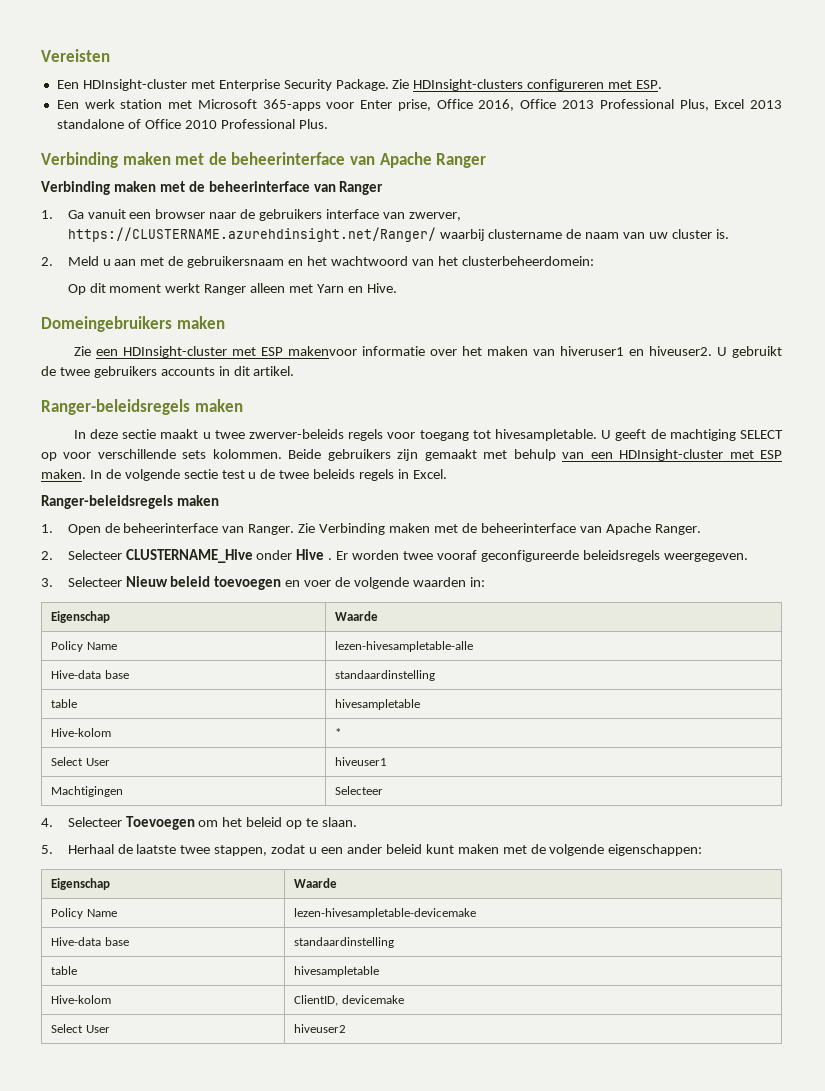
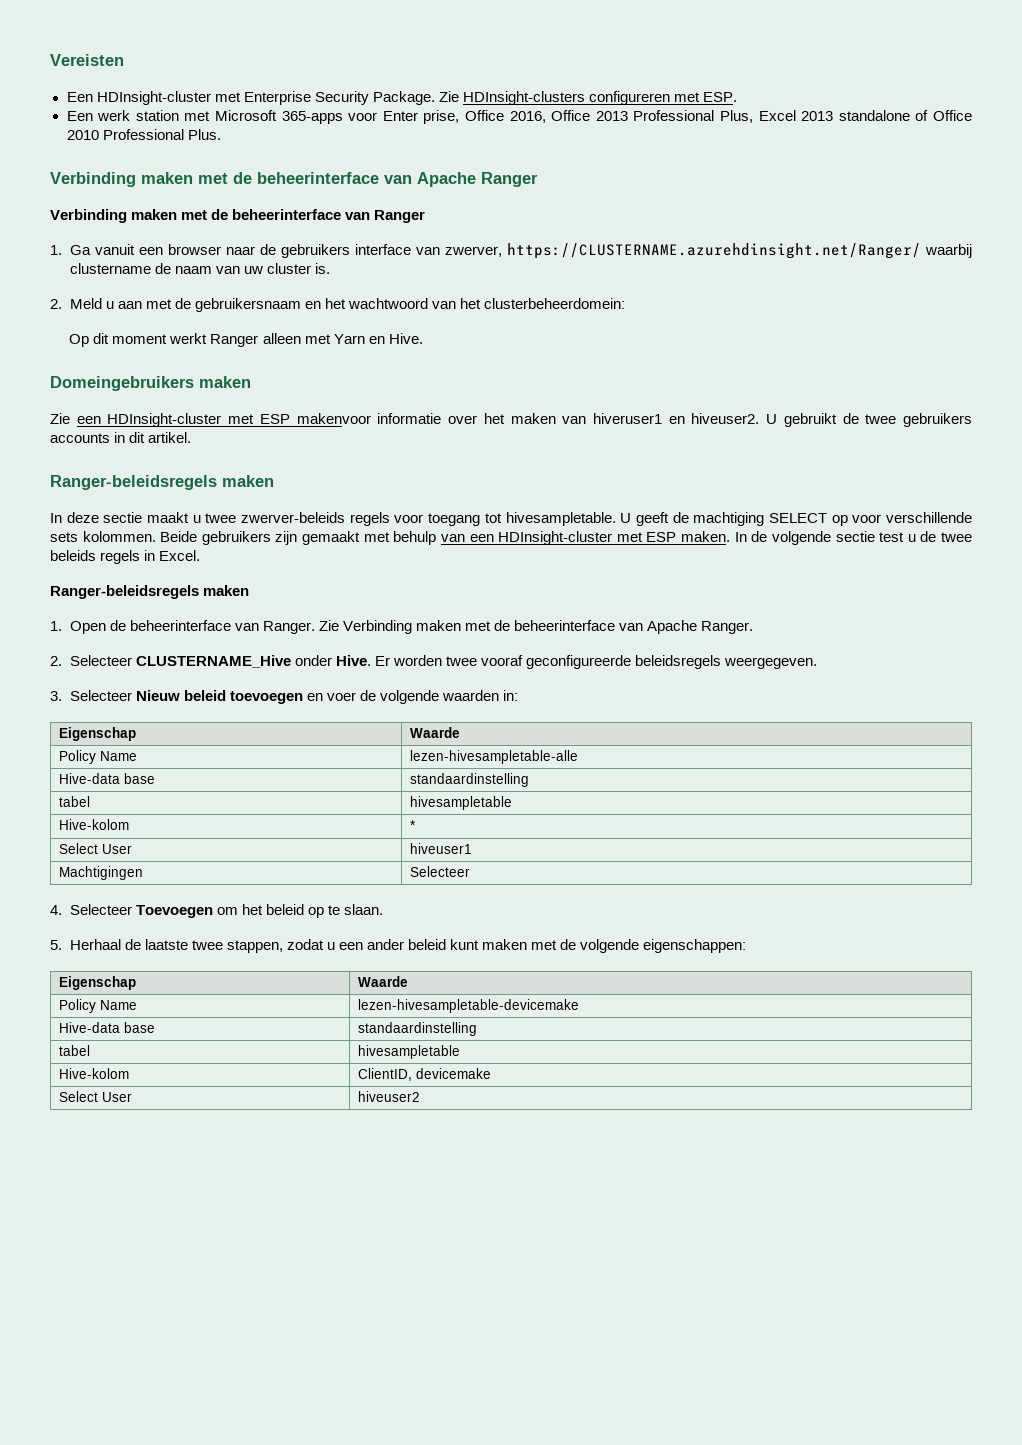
- 2. Selecteer CLUSTERNAME_Hive onder Hive .
+ 2. Selecteer CLUSTERNAME_Hive onder Hive.
  Policy Name | lezen-hivesampletable-alle
  Hive-data base | standaardinstelling
- table | hivesampletable
+ tabel | hivesampletable
  Policy Name | lezen-hivesampletable-devicemake
  Hive-data base | standaardinstelling
- table | hivesampletable
+ tabel | hivesampletable

